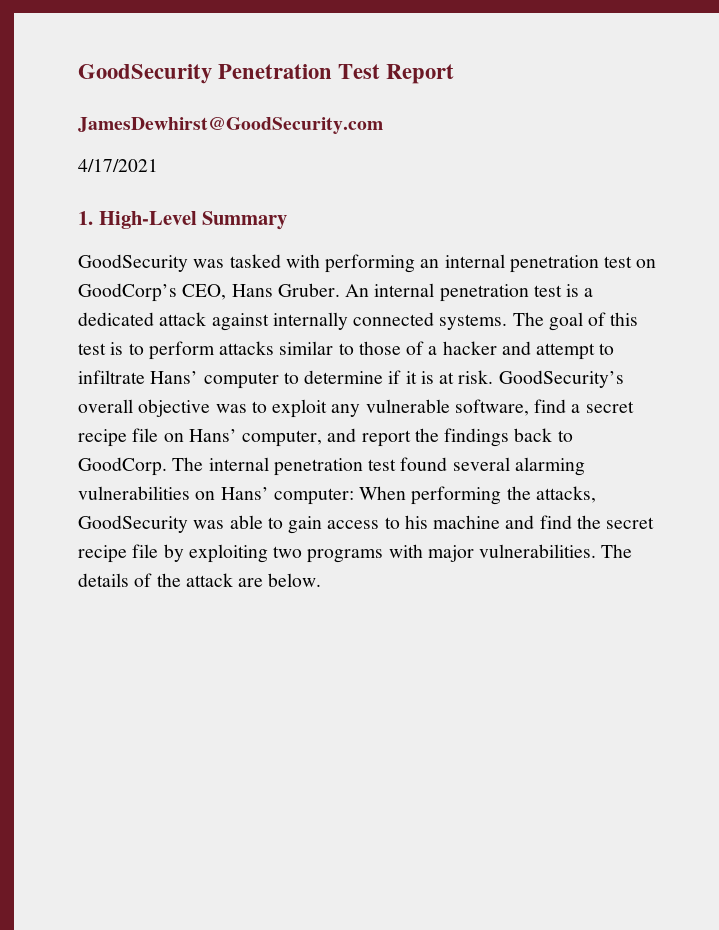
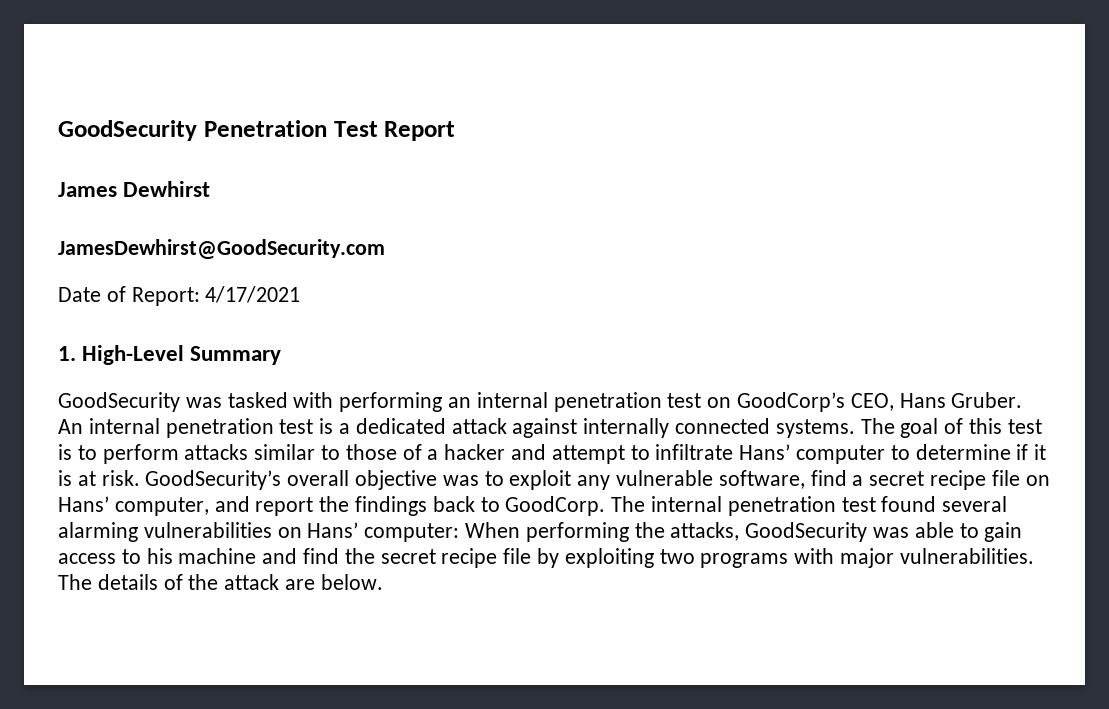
+ James Dewhirst
- 4/17/2021
+ Date of Report: 4/17/2021

